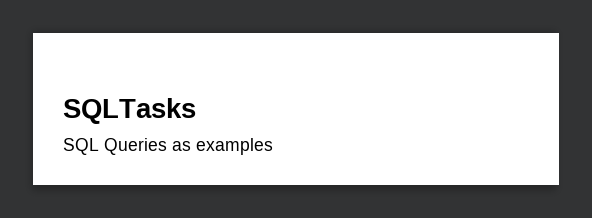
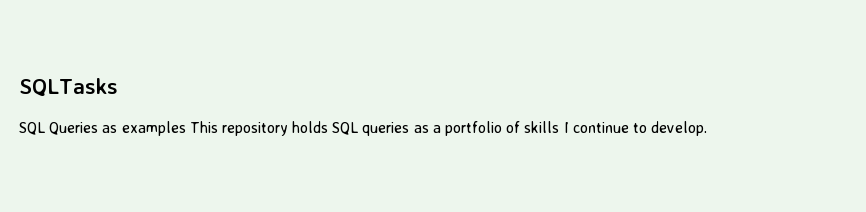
- SQL Queries as examples
+ SQL Queries as examples This repository holds SQL queries as a portfolio of skills I continue to develop.

